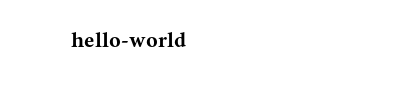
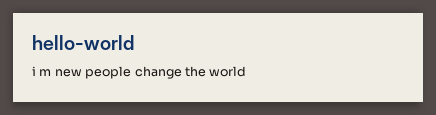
+ i m new people change the world

